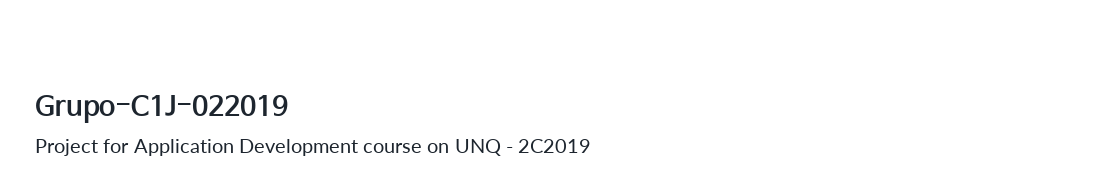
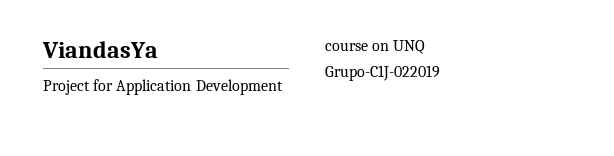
- Grupo-C1J-022019
+ ViandasYa
- Project for Application Development course on UNQ - 2C2019
+ Project for Application Development course on UNQ
+ Grupo-C1J-022019

